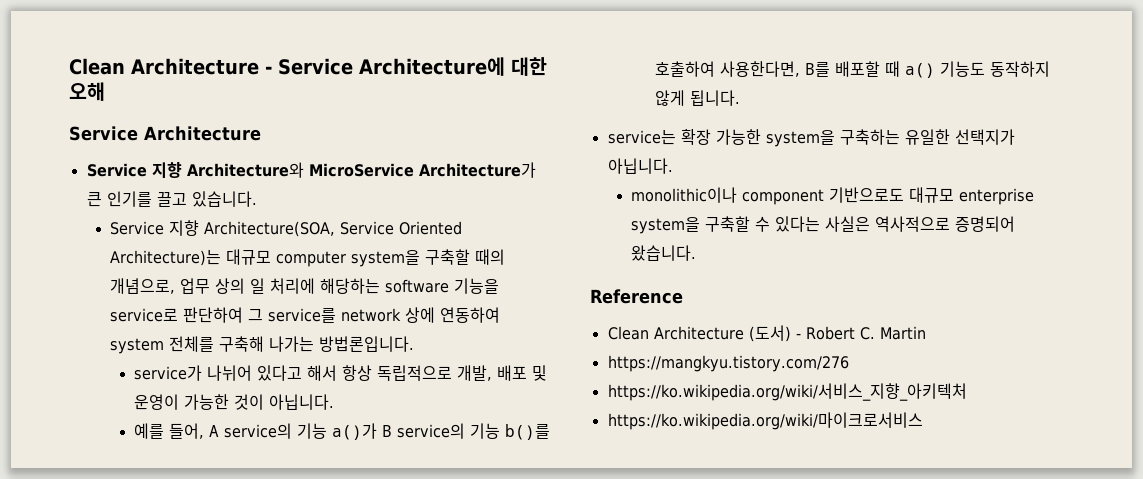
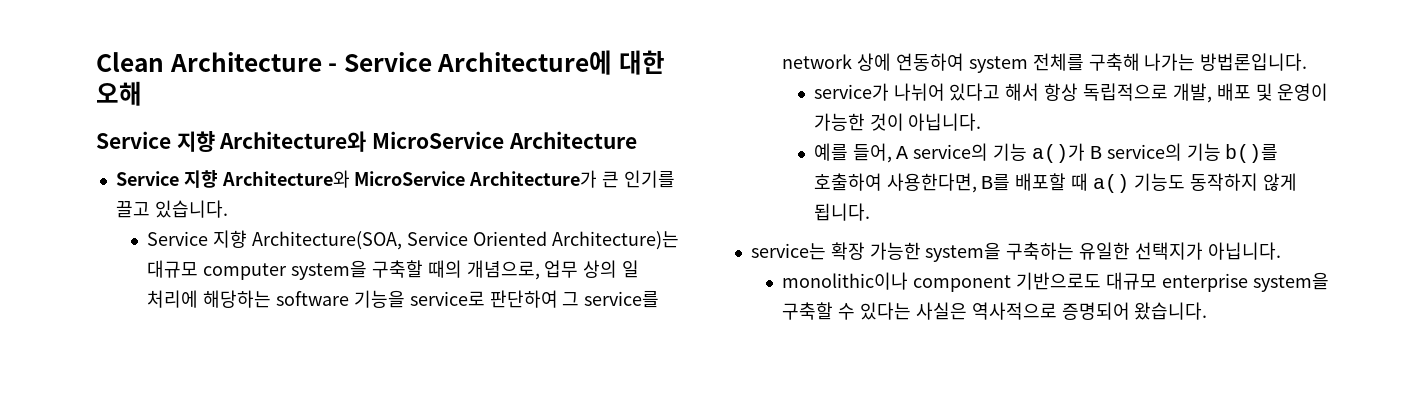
- Service Architecture
+ Service 지향 Architecture와 MicroService Architecture
- Reference
- Clean Architecture (도서) - Robert C. Martin
- https://mangkyu.tistory.com/276
- https://ko.wikipedia.org/wiki/서비스_지향_아키텍처
- https://ko.wikipedia.org/wiki/마이크로서비스

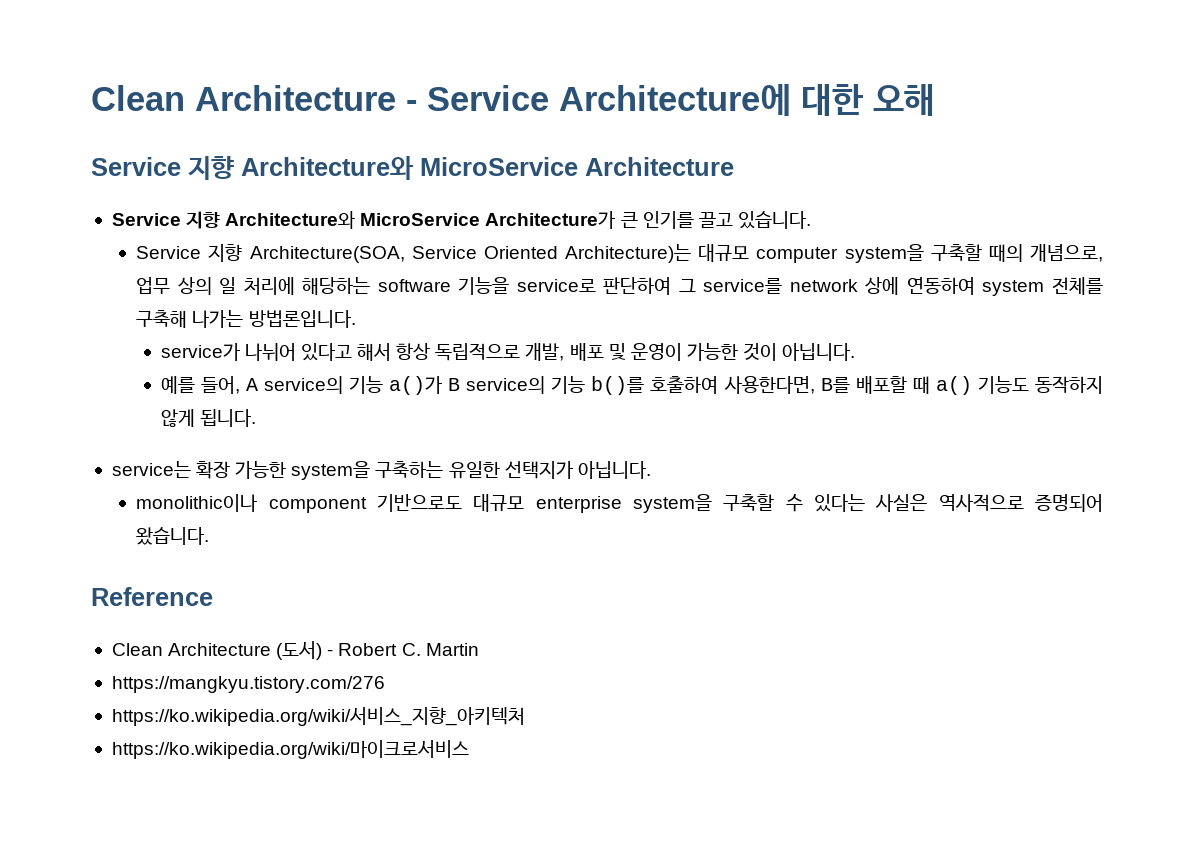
+ Reference
+ Clean Architecture (도서) - Robert C. Martin
+ https://mangkyu.tistory.com/276
+ https://ko.wikipedia.org/wiki/서비스_지향_아키텍처
+ https://ko.wikipedia.org/wiki/마이크로서비스

